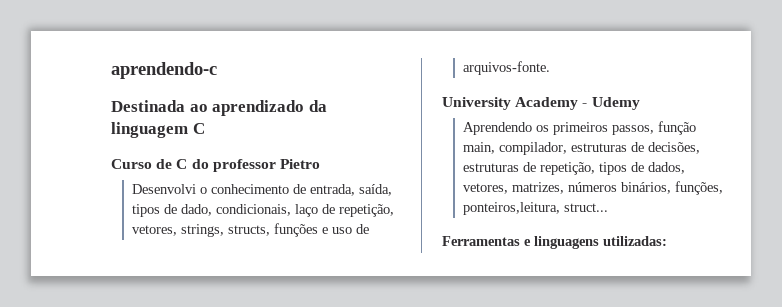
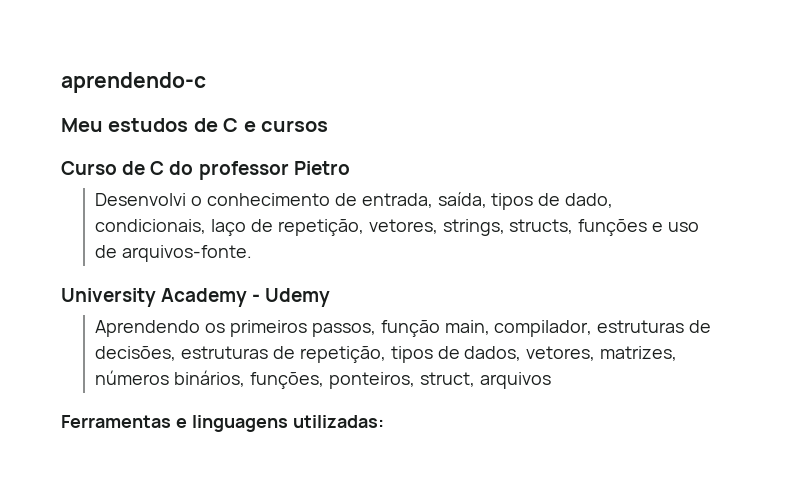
- Destinada ao aprendizado da linguagem C
+ Meu estudos de C e cursos
- Aprendendo os primeiros passos, função main, compilador, estruturas de decisões, estruturas de repetição, tipos de dados, vetores, matrizes, números binários, funções, ponteiros,leitura, struct...
+ Aprendendo os primeiros passos, função main, compilador, estruturas de decisões, estruturas de repetição, tipos de dados, vetores, matrizes, números binários, funções, ponteiros, struct, arquivos

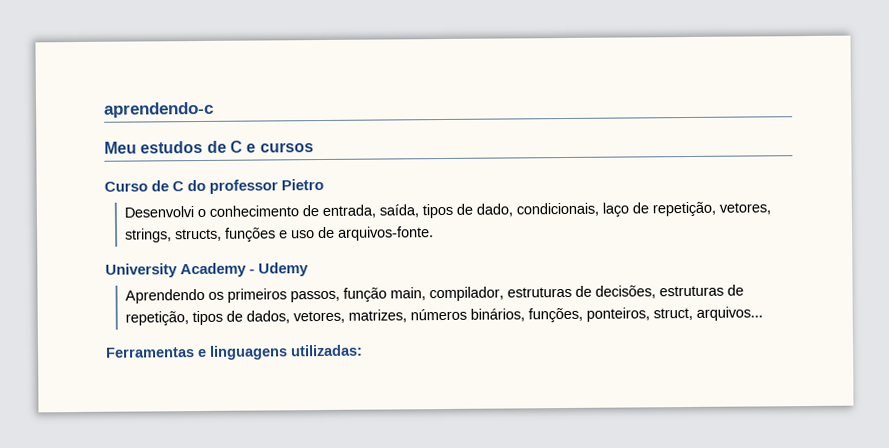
- Aprendendo os primeiros passos, função main, compilador, estruturas de decisões, estruturas de repetição, tipos de dados, vetores, matrizes, números binários, funções, ponteiros, struct, arquivos
+ Aprendendo os primeiros passos, função main, compilador, estruturas de decisões, estruturas de repetição, tipos de dados, vetores, matrizes, números binários, funções, ponteiros, struct, arquivos...

